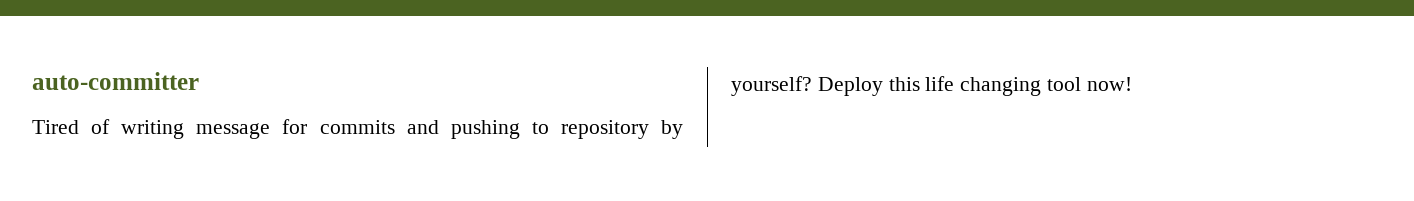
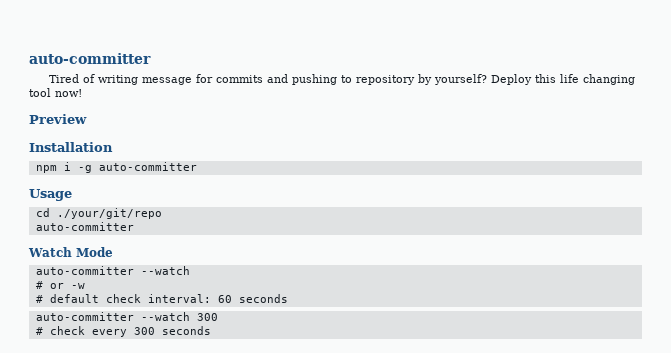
+ Preview
+ Installation
+ npm i -g auto-committer
+ Usage
+ cd ./your/git/repo
+ auto-committer
+ Watch Mode
+ auto-committer --watch
+ # or -w
+ # default check interval: 60 seconds
+ auto-committer --watch 300
+ # check every 300 seconds

